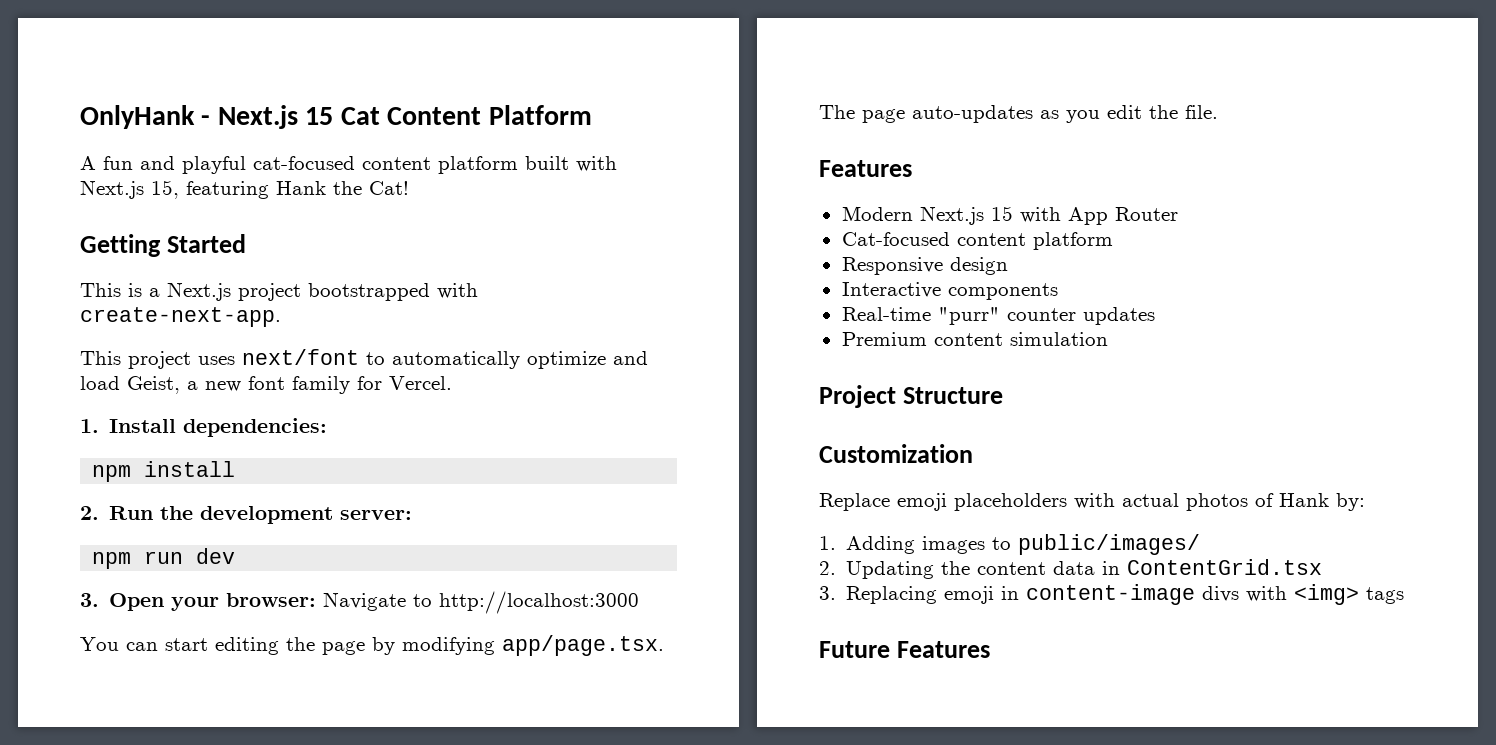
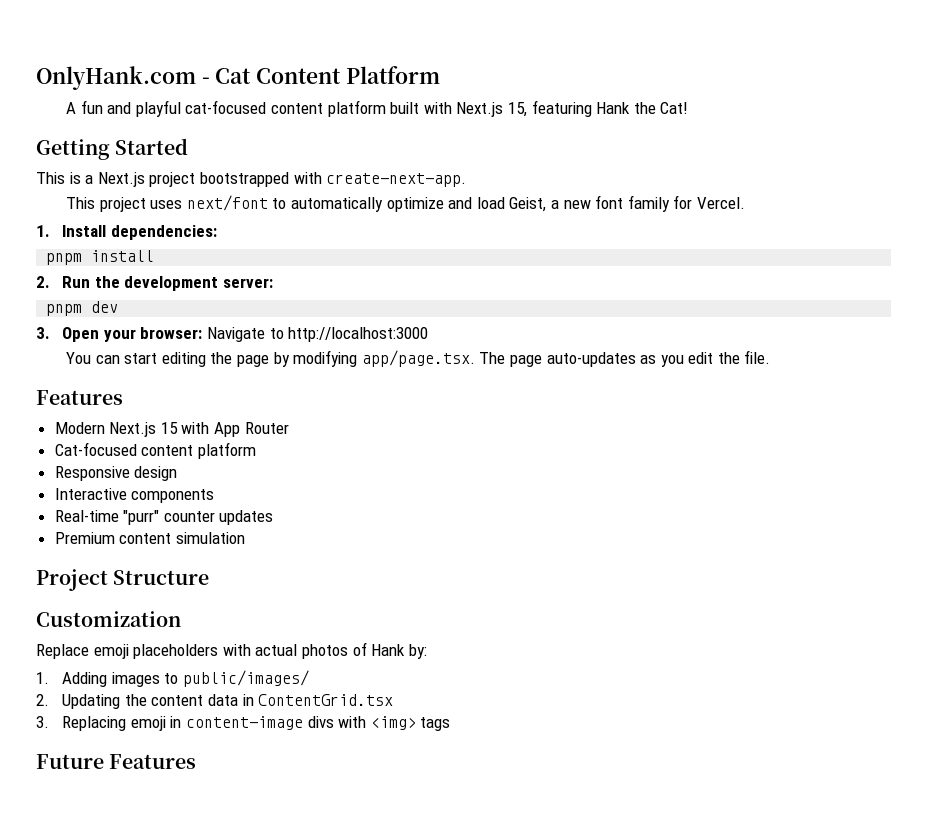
- OnlyHank - Next.js 15 Cat Content Platform
+ OnlyHank.com - Cat Content Platform
- npm install
+ pnpm install
- npm run dev
+ pnpm dev

